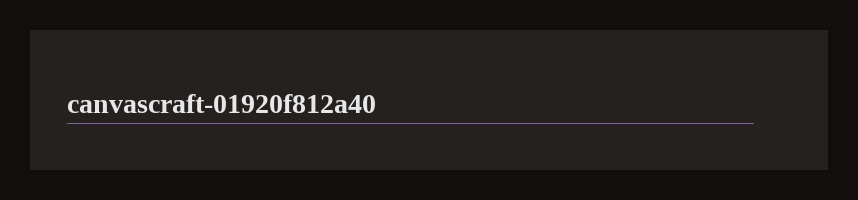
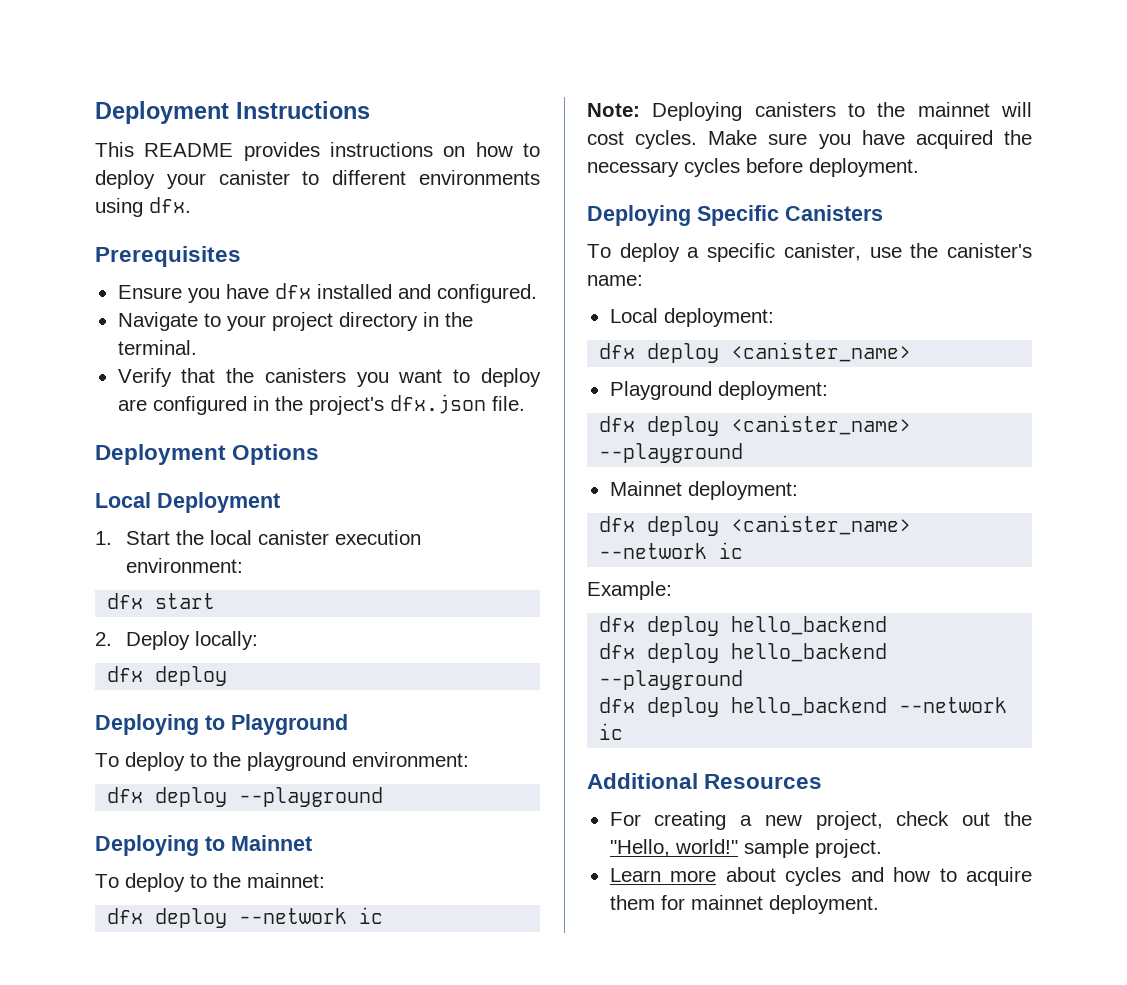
- canvascraft-01920f812a40
+ Deployment Instructions
+ This README provides instructions on how to deploy your canister to different environments using dfx.
+ Prerequisites
+ Ensure you have dfx installed and configured.
+ Navigate to your project directory in the terminal.
+ Verify that the canisters you want to deploy are configured in the project's dfx.json file.
+ Deployment Options
+ Local Deployment
+ 1. Start the local canister execution environment:
+ dfx start
+ 2. Deploy locally:
+ dfx deploy
+ Deploying to Playground
+ To deploy to the playground environment:
+ dfx deploy --playground
+ Deploying to Mainnet
+ To deploy to the mainnet:
+ dfx deploy --network ic
+ Note: Deploying canisters to the mainnet will cost cycles. Make sure you have acquired the necessary cycles before deployment.
+ Deploying Specific Canisters
+ To deploy a specific canister, use the canister's name:
+ Local deployment:
+ dfx deploy <canister_name>
+ Playground deployment:
+ dfx deploy <canister_name> --playground
+ Mainnet deployment:
+ dfx deploy <canister_name> --network ic
+ Example:
+ dfx deploy hello_backend
+ dfx deploy hello_backend --playground
+ dfx deploy hello_backend --network ic
+ Additional Resources
+ For creating a new project, check out the "Hello, world!" sample project.
+ Learn more about cycles and how to acquire them for mainnet deployment.

